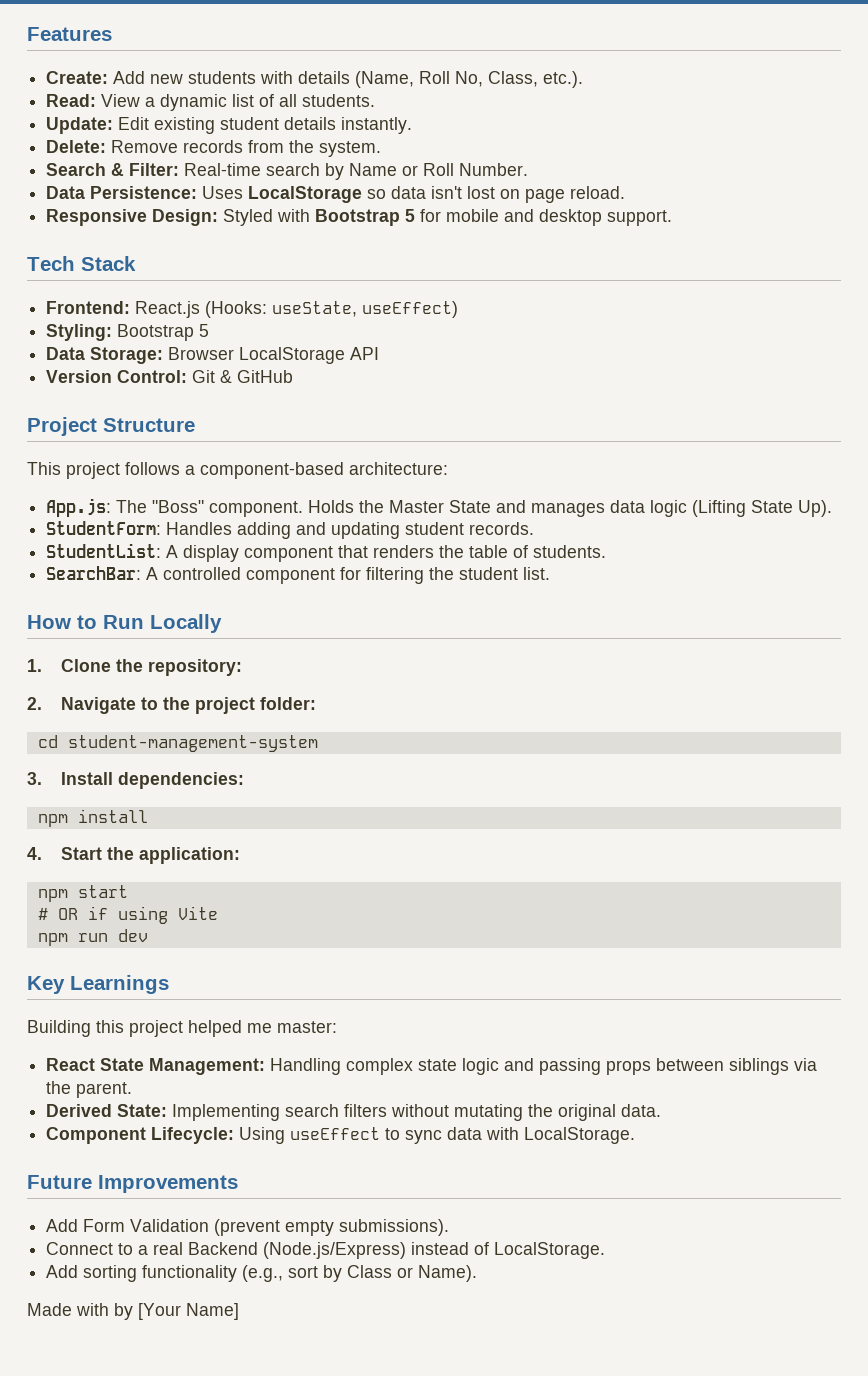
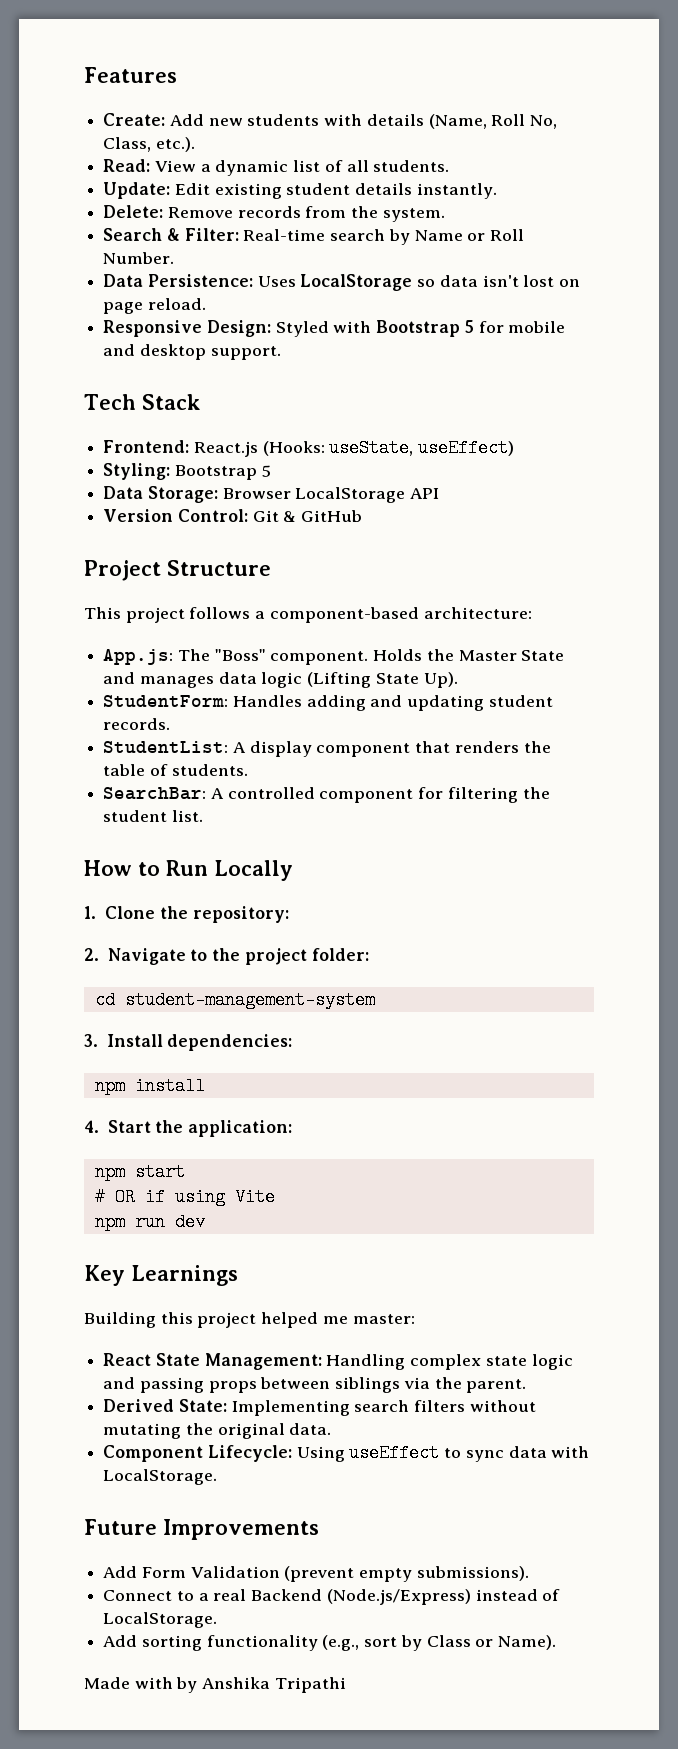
- Made with by [Your Name]
+ Made with by Anshika Tripathi

